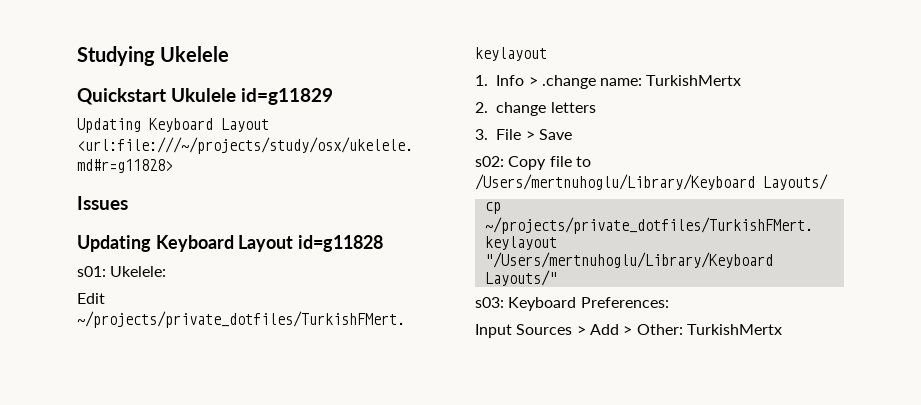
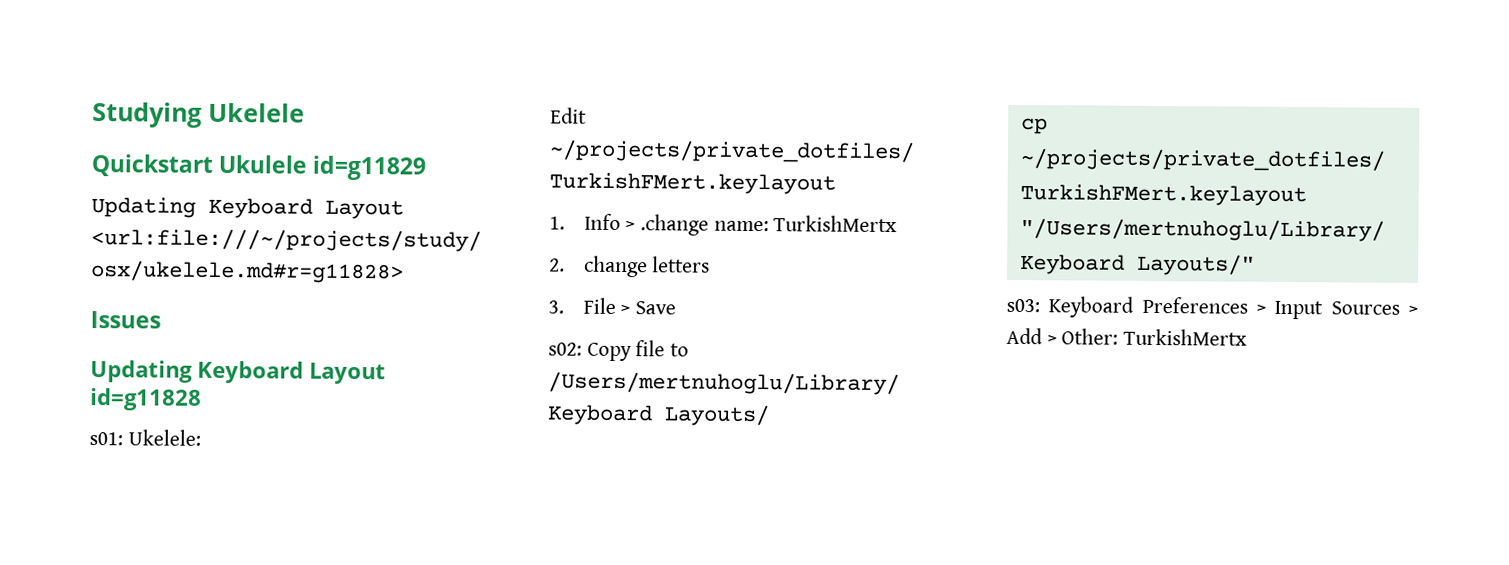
- s03: Keyboard Preferences:
- Input Sources > Add > Other: TurkishMertx
+ s03: Keyboard Preferences > Input Sources > Add > Other: TurkishMertx

